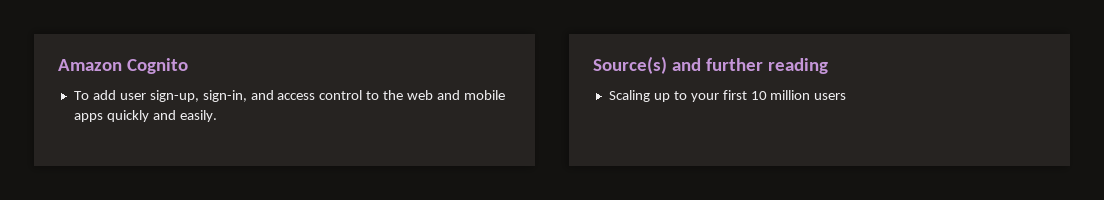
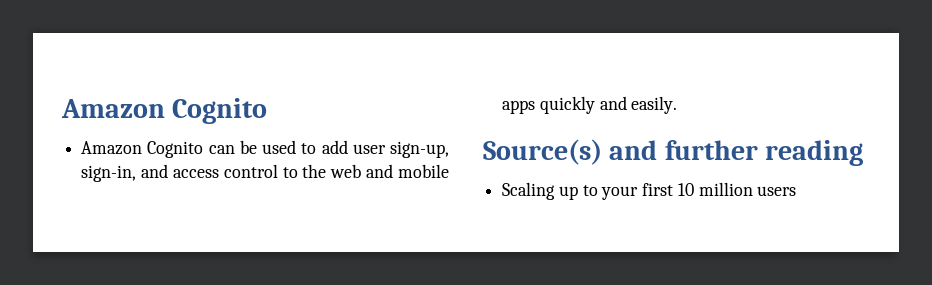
- To add user sign-up, sign-in, and access control to the web and mobile apps quickly and easily.
+ Amazon Cognito can be used to add user sign-up, sign-in, and access control to the web and mobile apps quickly and easily.

